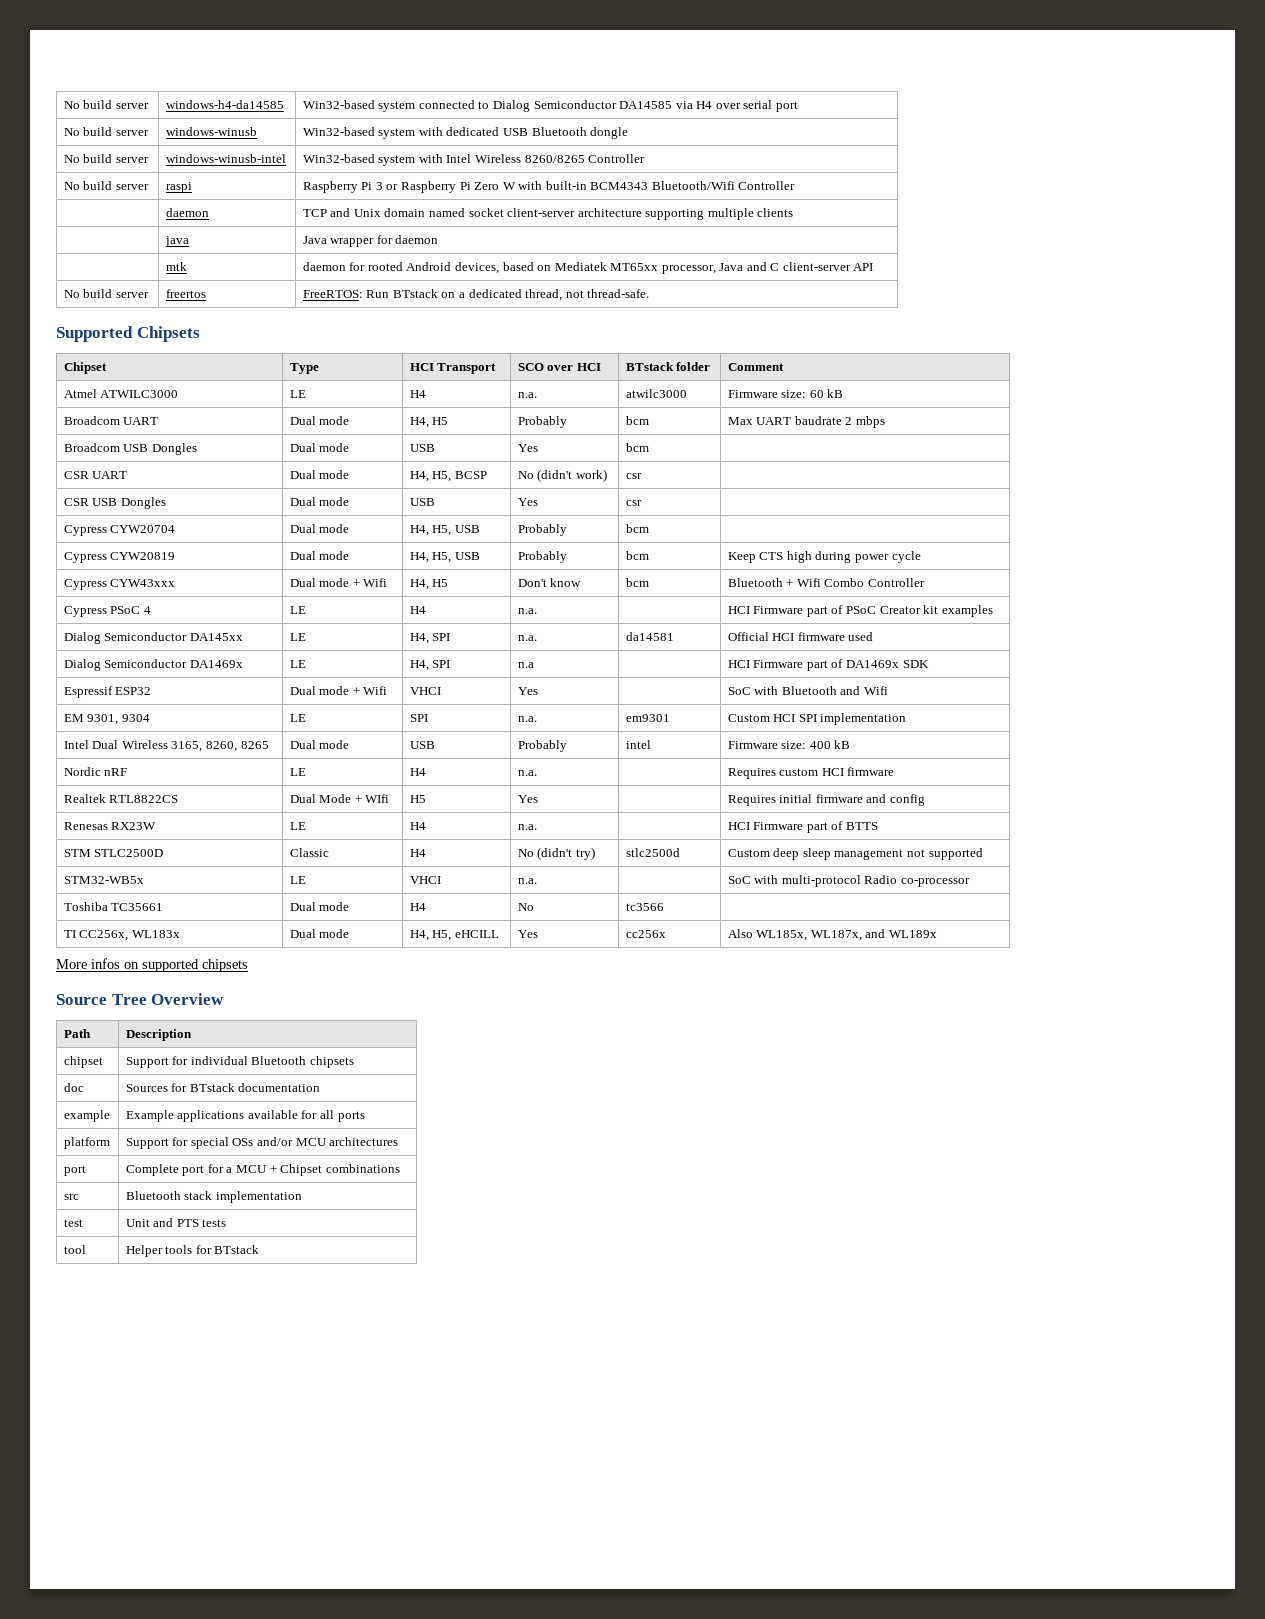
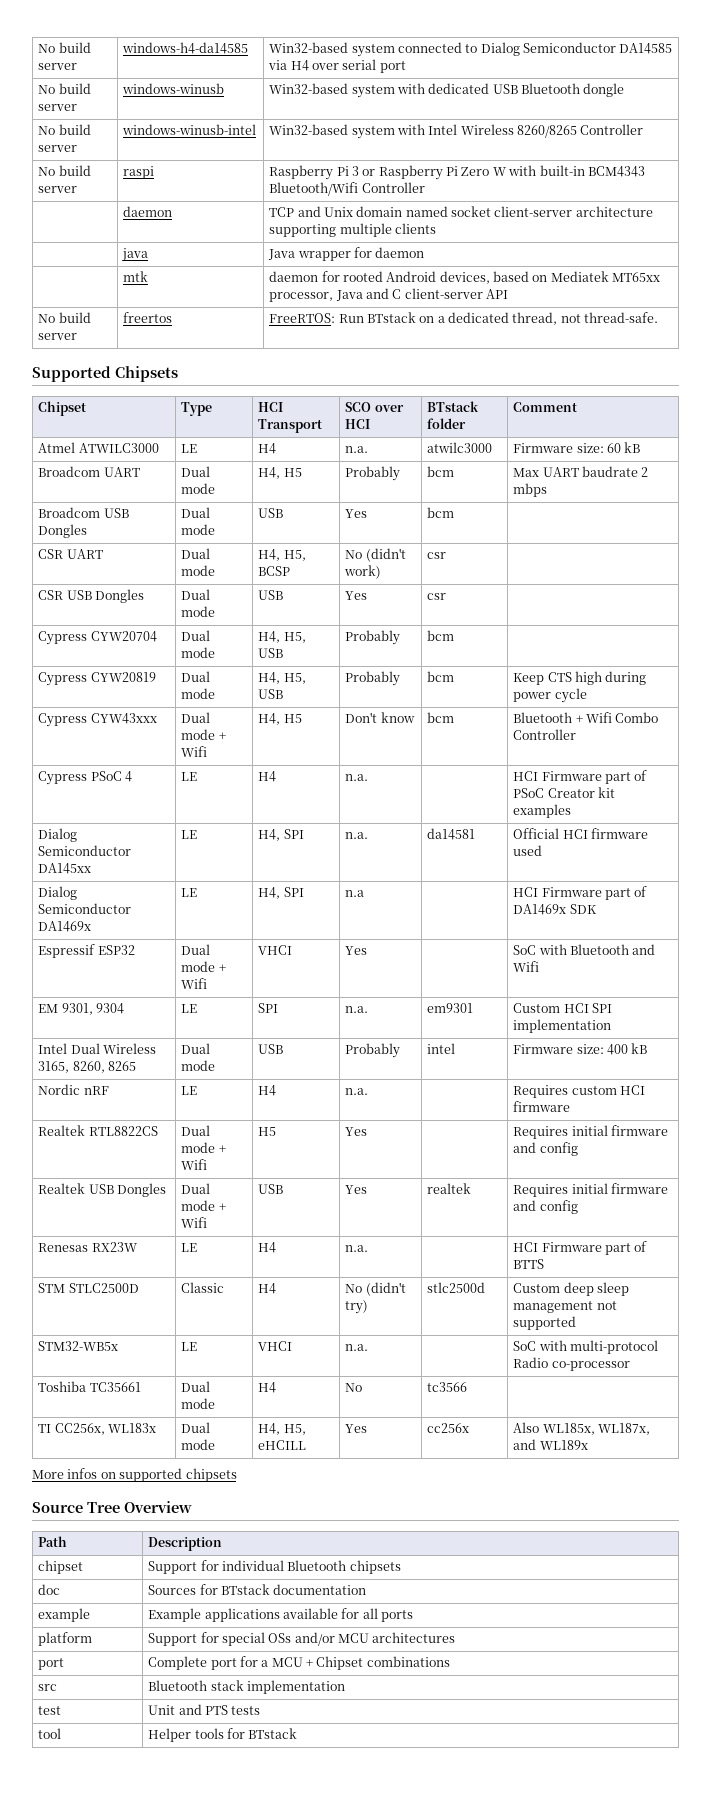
- Realtek RTL8822CS | Dual Mode + WIfi | H5 | Yes | | Requires initial firmware and config
+ Realtek RTL8822CS | Dual mode + Wifi | H5 | Yes | | Requires initial firmware and config
+ Realtek USB Dongles | Dual mode + Wifi | USB | Yes | realtek | Requires initial firmware and config

